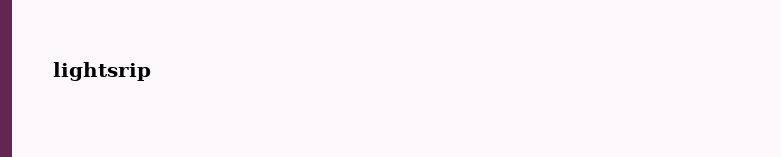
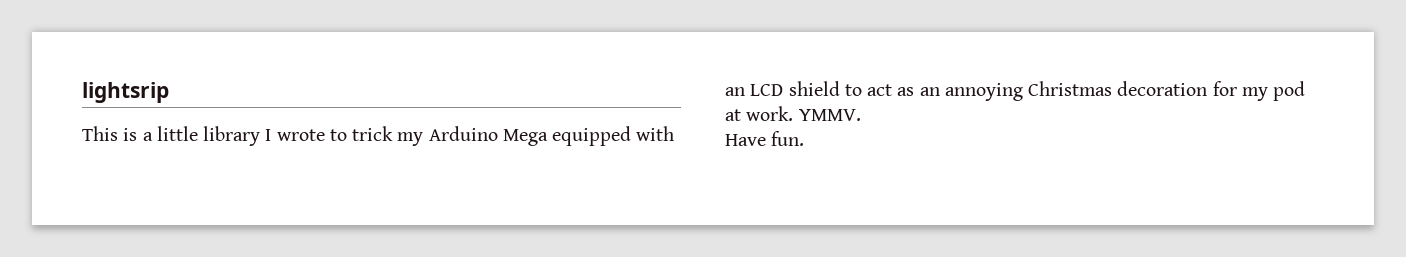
+ This is a little library I wrote to trick my Arduino Mega equipped with an LCD shield to act as an annoying Christmas decoration for my pod at work. YMMV.
+ Have fun.

